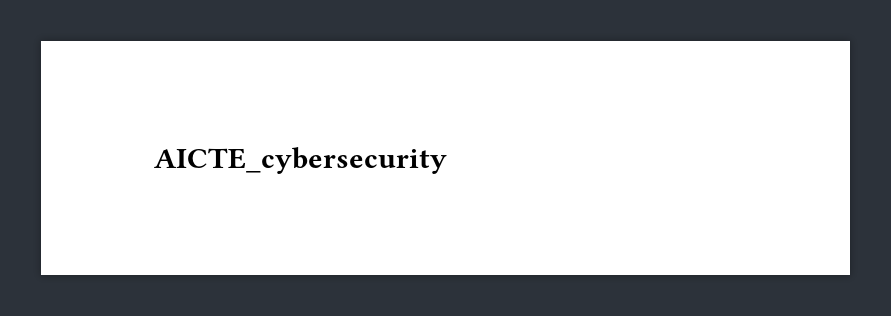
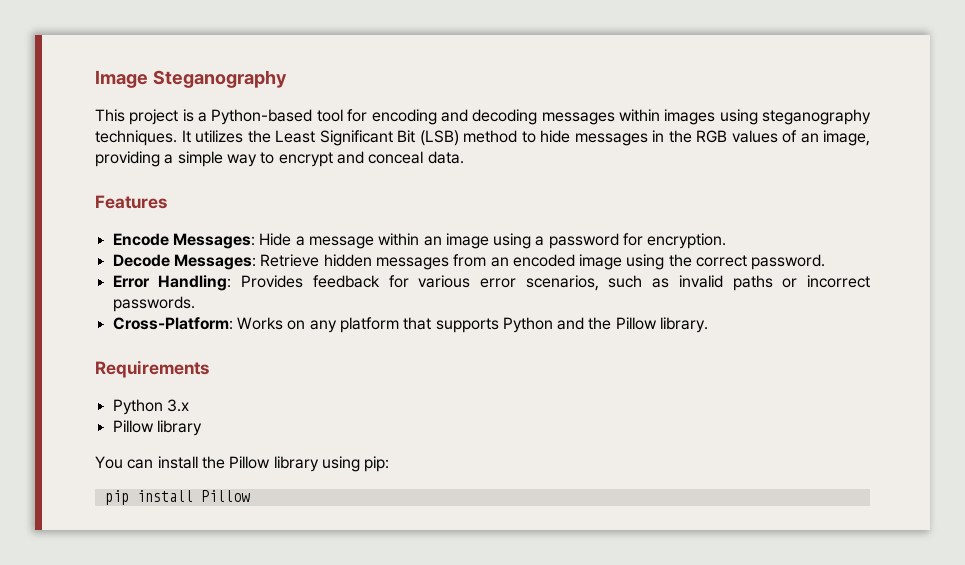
- AICTE_cybersecurity
+ Image Steganography
+ This project is a Python-based tool for encoding and decoding messages within images using steganography techniques. It utilizes the Least Significant Bit (LSB) method to hide messages in the RGB values of an image, providing a simple way to encrypt and conceal data.
+ Features
+ Encode Messages: Hide a message within an image using a password for encryption.
+ Decode Messages: Retrieve hidden messages from an encoded image using the correct password.
+ Error Handling: Provides feedback for various error scenarios, such as invalid paths or incorrect passwords.
+ Cross-Platform: Works on any platform that supports Python and the Pillow library.
+ Requirements
+ Python 3.x
+ Pillow library
+ You can install the Pillow library using pip:
+ pip install Pillow

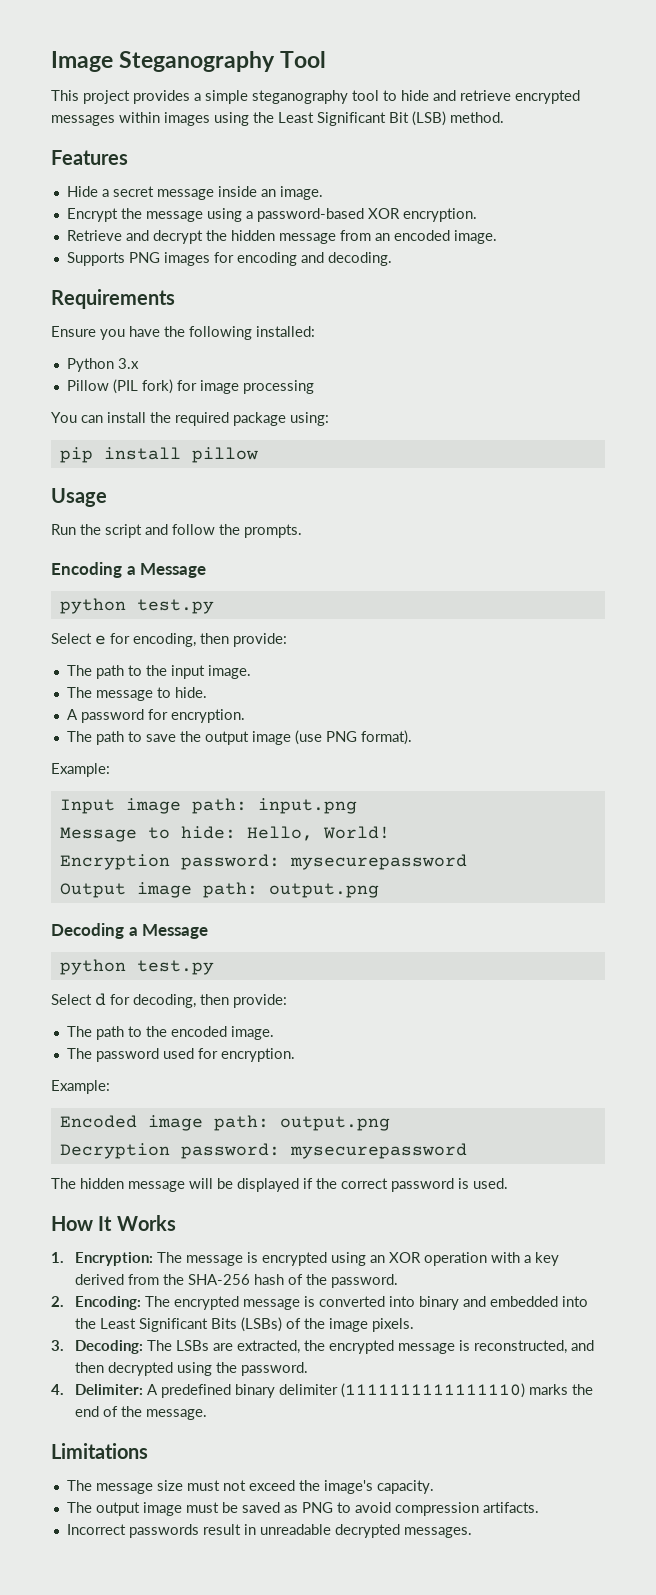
- Image Steganography
+ Image Steganography Tool
- This project is a Python-based tool for encoding and decoding messages within images using steganography techniques. It utilizes the Least Significant Bit (LSB) method to hide messages in the RGB values of an image, providing a simple way to encrypt and conceal data.
+ This project provides a simple steganography tool to hide and retrieve encrypted messages within images using the Least Significant Bit (LSB) method.
  Features
- Encode Messages: Hide a message within an image using a password for encryption.
- Decode Messages: Retrieve hidden messages from an encoded image using the correct password.
- Error Handling: Provides feedback for various error scenarios, such as invalid paths or incorrect passwords.
- Cross-Platform: Works on any platform that supports Python and the Pillow library.
+ Hide a secret message inside an image.
+ Encrypt the message using a password-based XOR encryption.
+ Retrieve and decrypt the hidden message from an encoded image.
+ Supports PNG images for encoding and decoding.
  Requirements
+ Ensure you have the following installed:
  Python 3.x
- Pillow library
- You can install the Pillow library using pip:
- pip install Pillow
+ Pillow (PIL fork) for image processing
+ You can install the required package using:
+ pip install pillow
+ Usage
+ Run the script and follow the prompts.
+ Encoding a Message
+ python test.py
+ Select e for encoding, then provide:
+ The path to the input image.
+ The message to hide.
+ A password for encryption.
+ The path to save the output image (use PNG format).
+ Example:
+ Input image path: input.png
+ Message to hide: Hello, World!
+ Encryption password: mysecurepassword
+ Output image path: output.png
+ Decoding a Message
+ python test.py
+ Select d for decoding, then provide:
+ The path to the encoded image.
+ The password used for encryption.
+ Example:
+ Encoded image path: output.png
+ Decryption password: mysecurepassword
+ The hidden message will be displayed if the correct password is used.
+ How It Works
+ 1. Encryption: The message is encrypted using an XOR operation with a key derived from the SHA-256 hash of the password.
+ 2. Encoding: The encrypted message is converted into binary and embedded into the Least Significant Bits (LSBs) of the image pixels.
+ 3. Decoding: The LSBs are extracted, the encrypted message is reconstructed, and then decrypted using the password.
+ 4. Delimiter: A predefined binary delimiter (1111111111111110) marks the end of the message.
+ Limitations
+ The message size must not exceed the image's capacity.
+ The output image must be saved as PNG to avoid compression artifacts.
+ Incorrect passwords result in unreadable decrypted messages.

